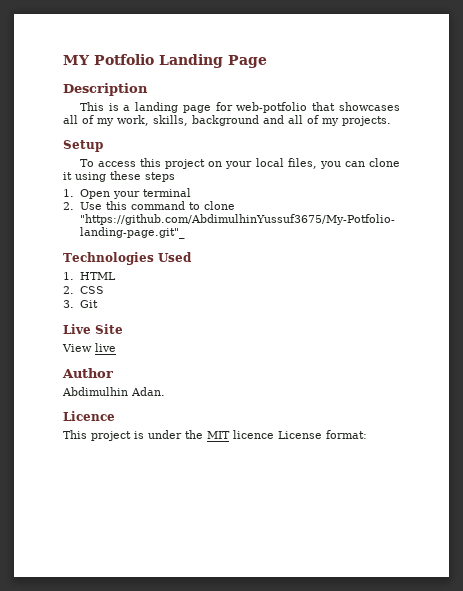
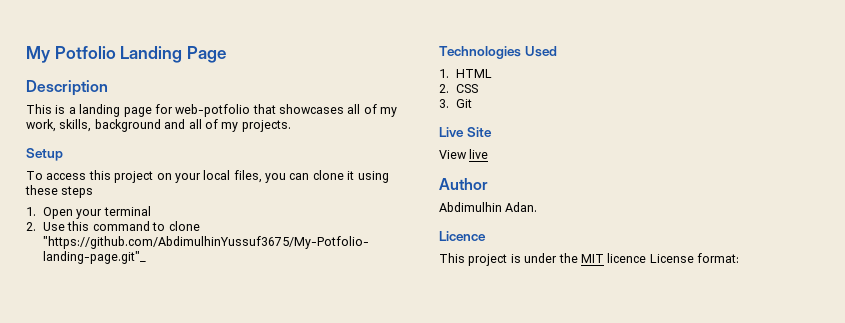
- MY Potfolio Landing Page
+ My Potfolio Landing Page

